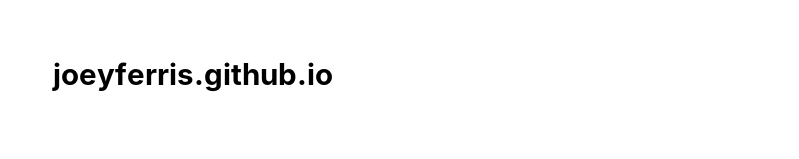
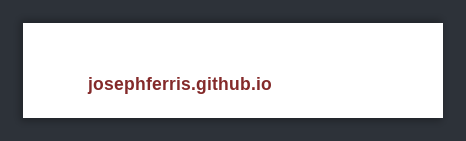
- joeyferris.github.io
+ josephferris.github.io

